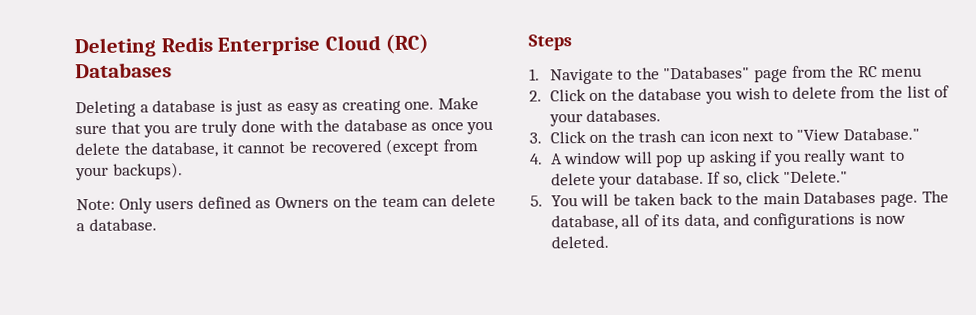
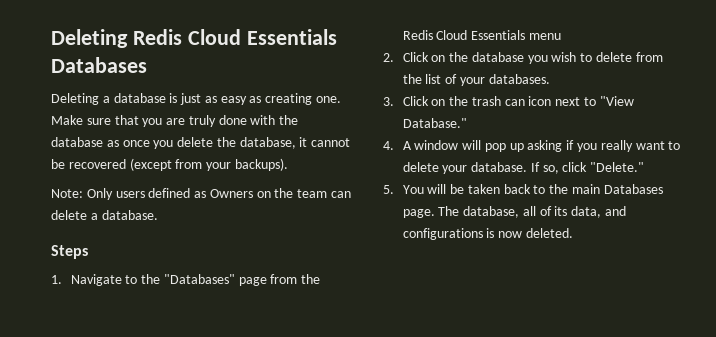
- Deleting Redis Enterprise Cloud (RC) Databases
+ Deleting Redis Cloud Essentials Databases
- 1. Navigate to the "Databases" page from the RC menu
+ 1. Navigate to the "Databases" page from the Redis Cloud Essentials menu

